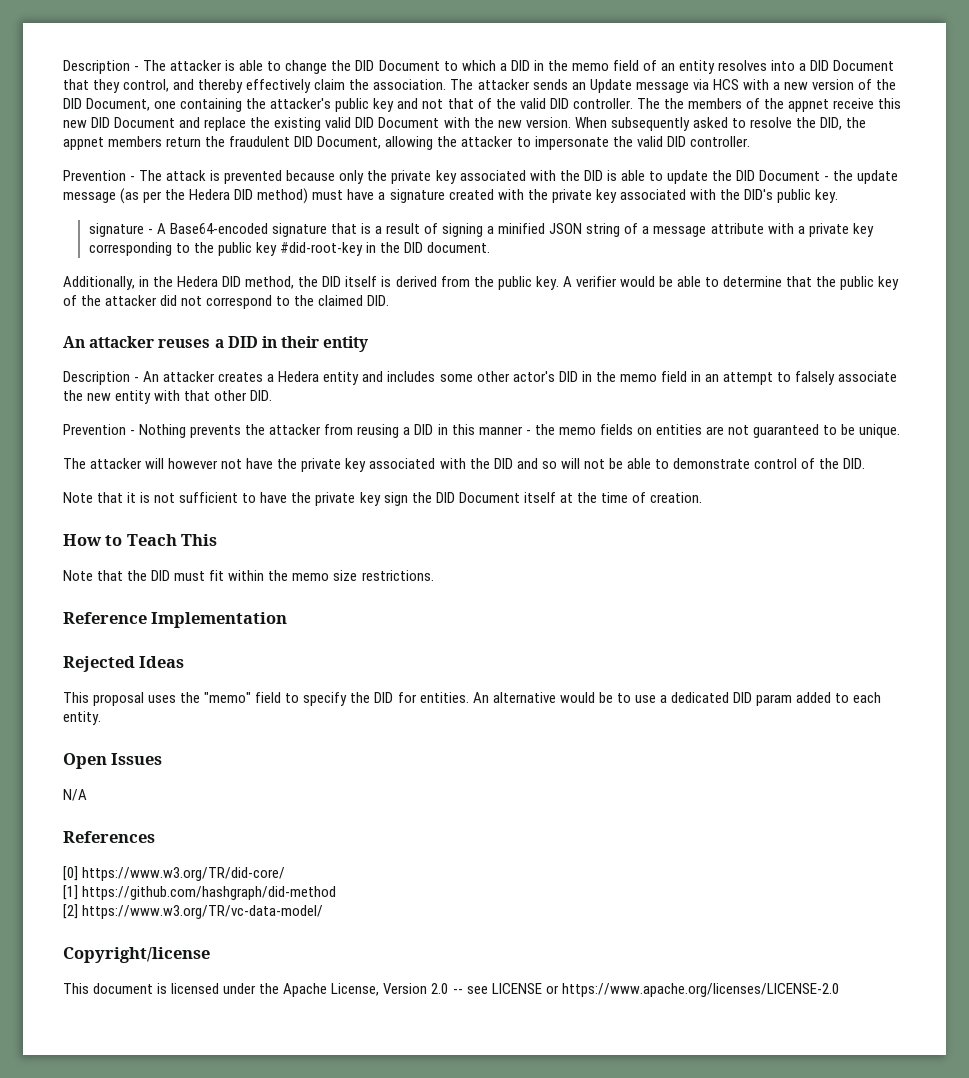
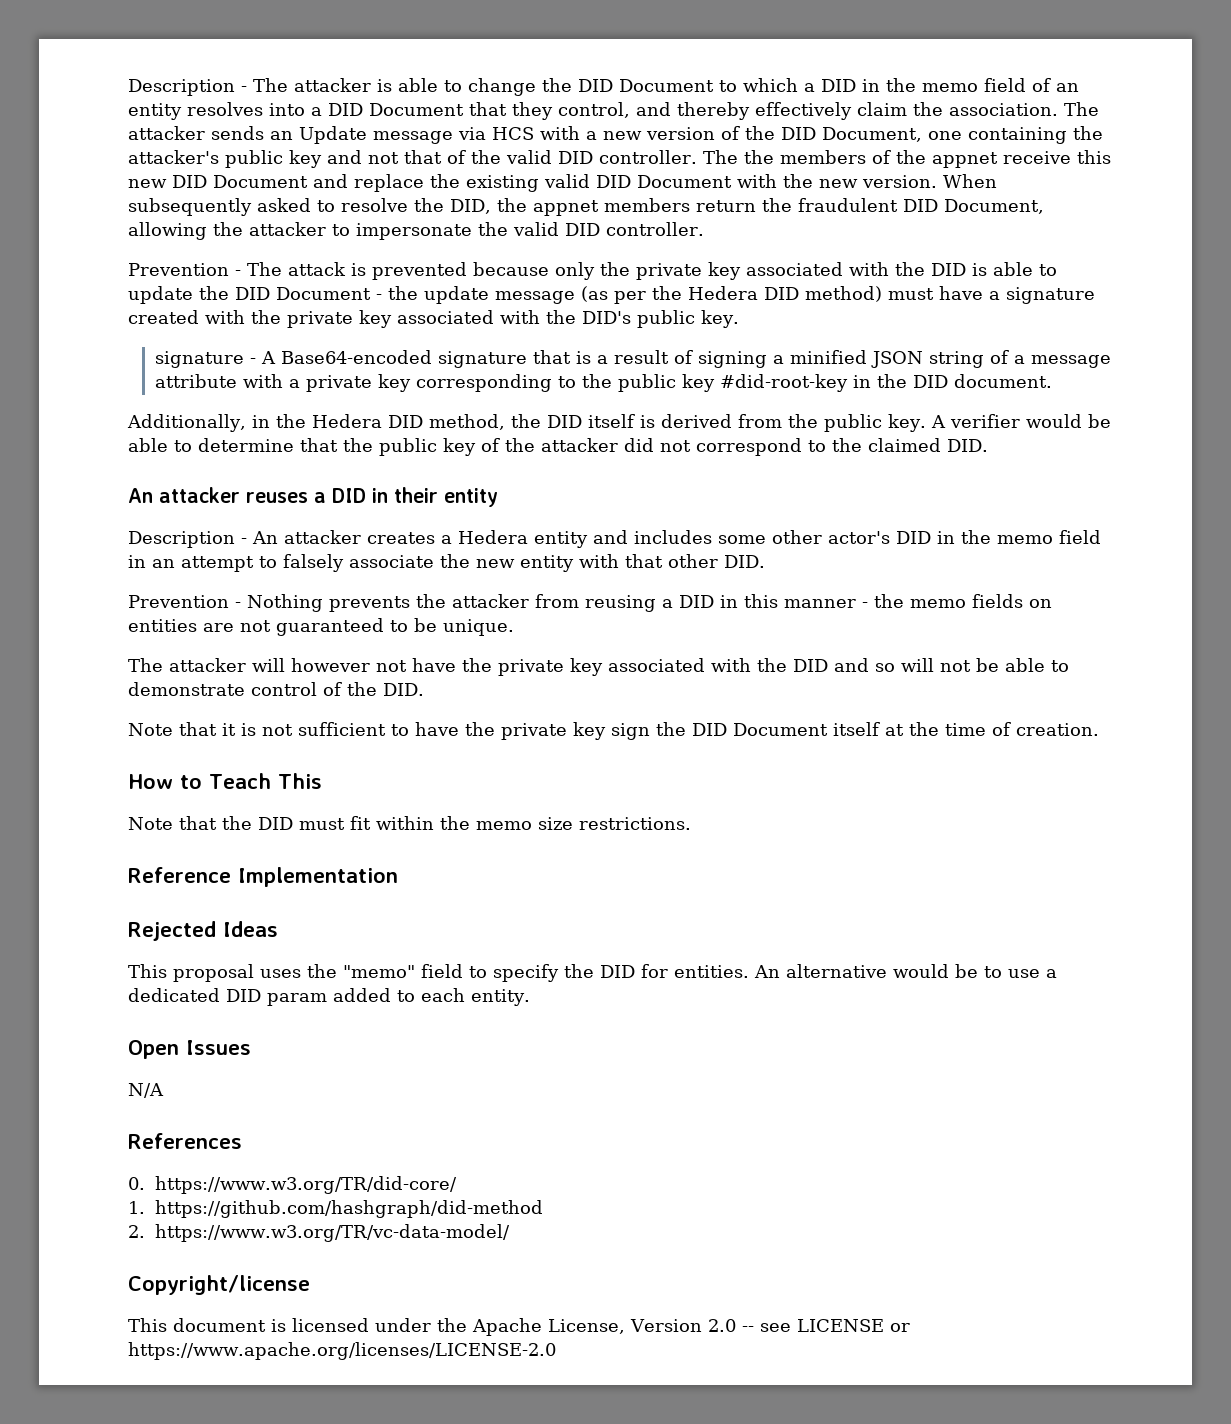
- [0] https://www.w3.org/TR/did-core/
+ 0. https://www.w3.org/TR/did-core/
- [1] https://github.com/hashgraph/did-method
+ 1. https://github.com/hashgraph/did-method
- [2] https://www.w3.org/TR/vc-data-model/
+ 2. https://www.w3.org/TR/vc-data-model/

